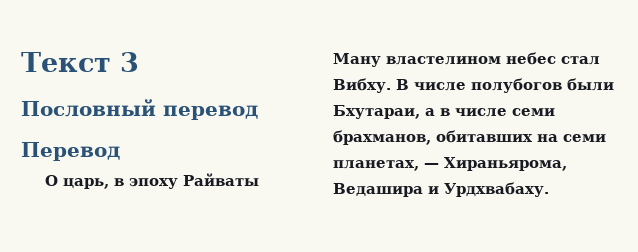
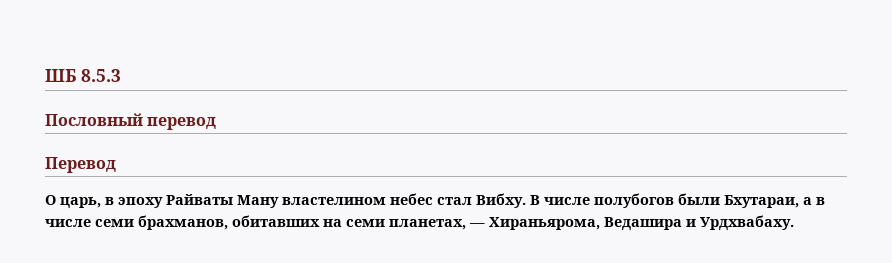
- Текст 3
+ ШБ 8.5.3

